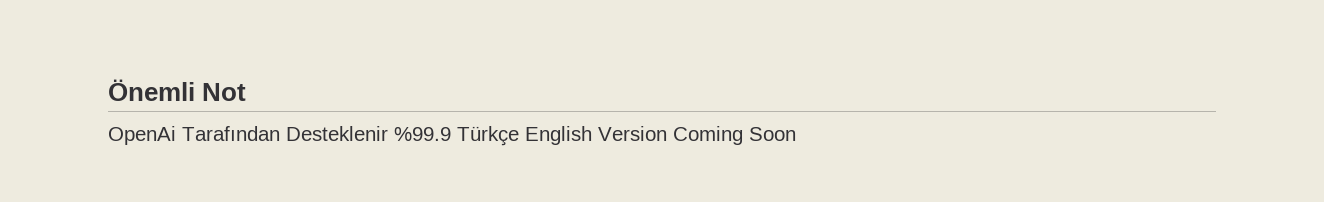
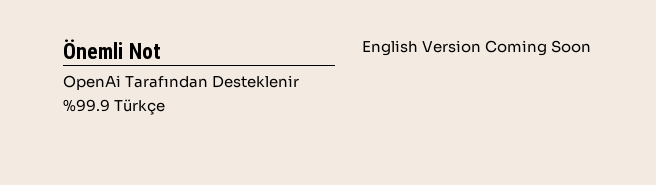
- OpenAi Tarafından Desteklenir %99.9 Türkçe English Version Coming Soon
+ OpenAi Tarafından Desteklenir
+ %99.9 Türkçe
+ English Version Coming Soon

